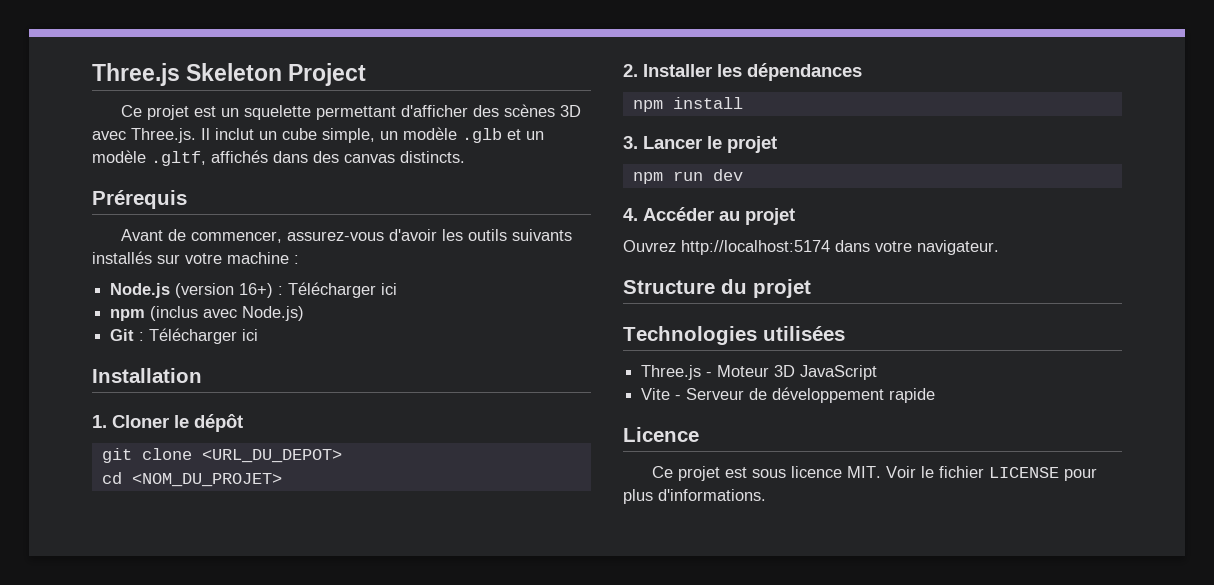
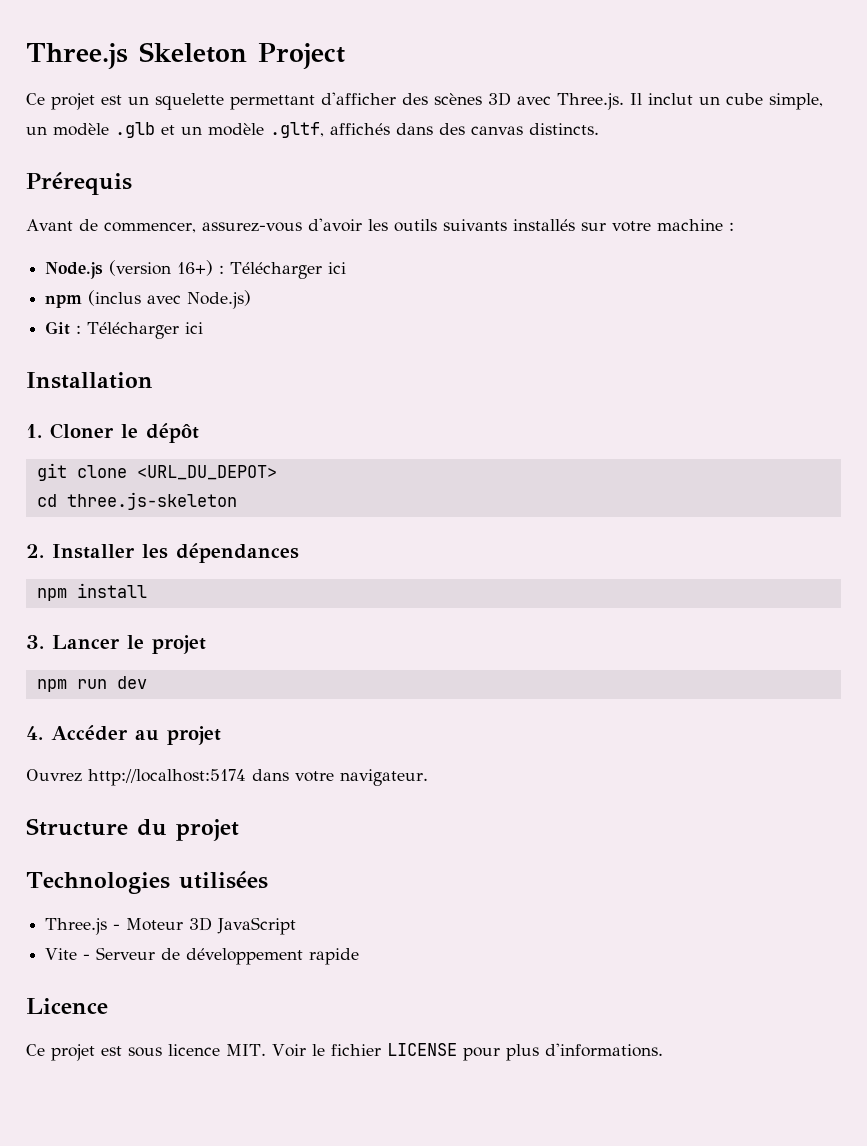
- cd <NOM_DU_PROJET>
+ cd three.js-skeleton

